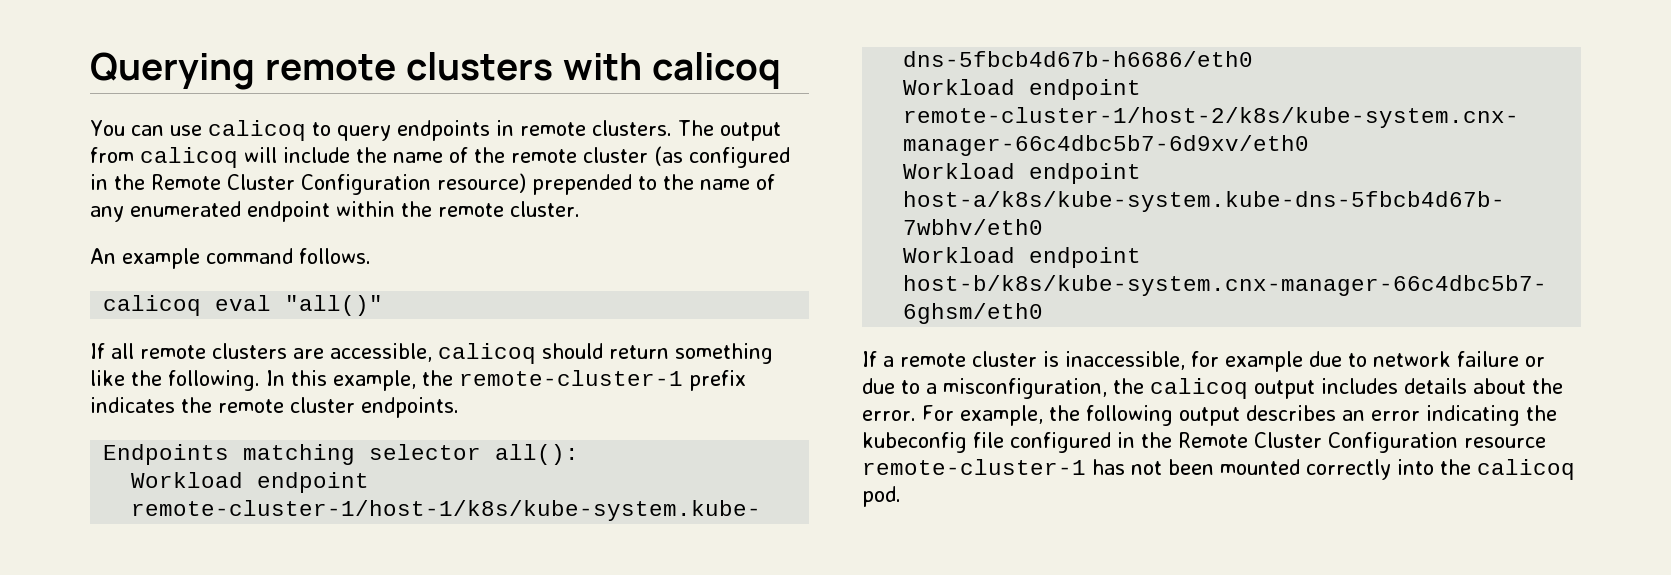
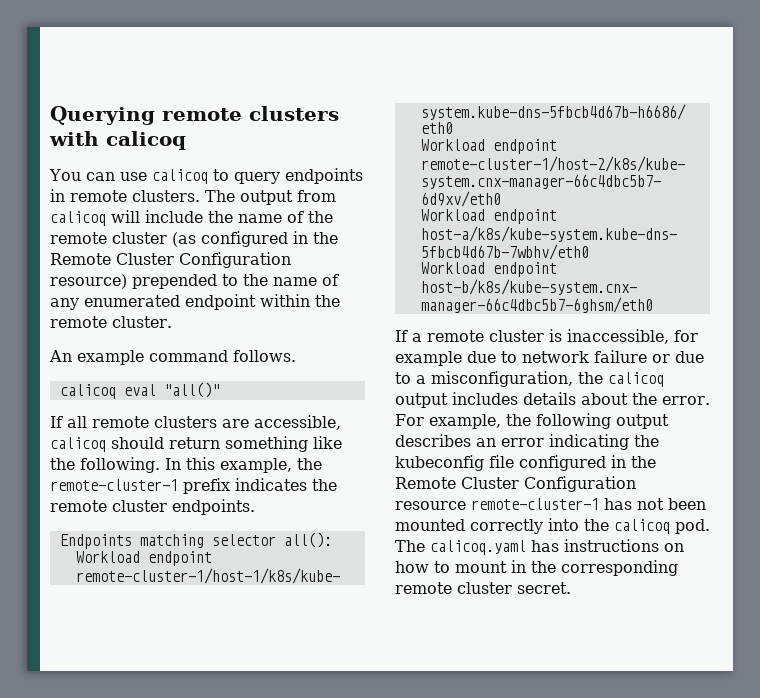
+ The calicoq.yaml has instructions on how to mount in the corresponding remote cluster secret.

